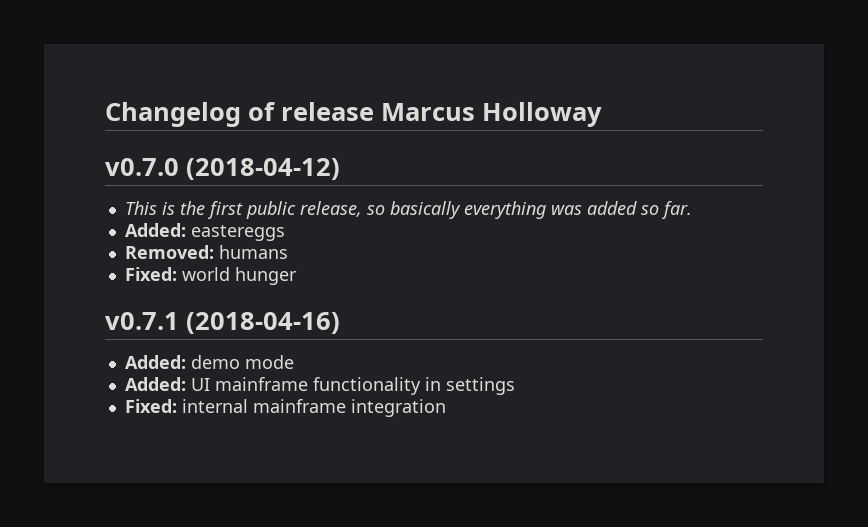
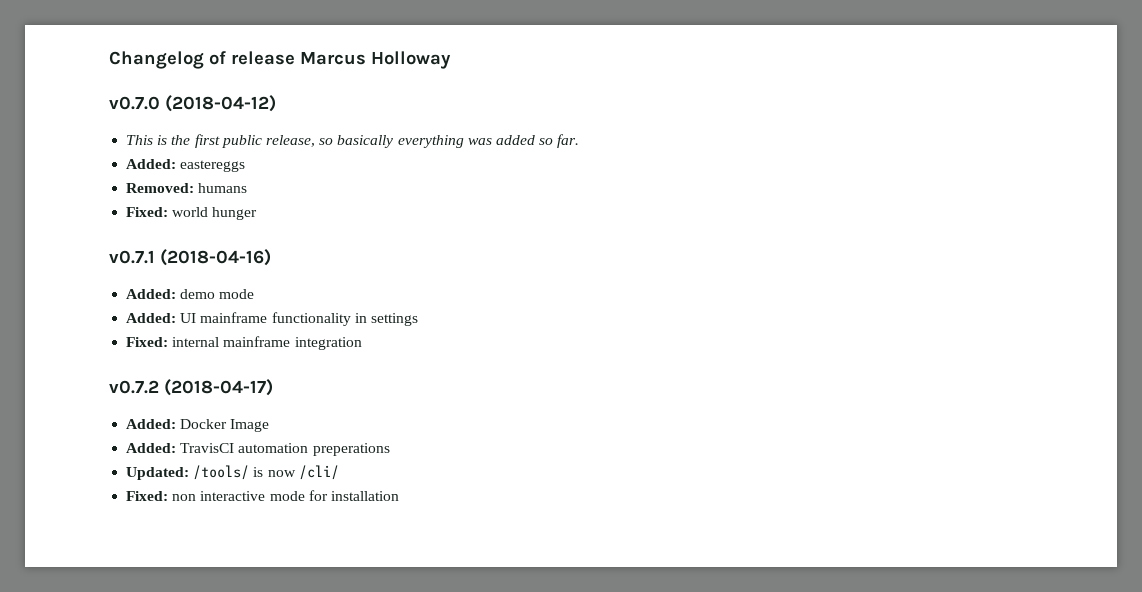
+ v0.7.2 (2018-04-17)
+ Added: Docker Image
+ Added: TravisCI automation preperations
+ Updated: /tools/ is now /cli/
+ Fixed: non interactive mode for installation

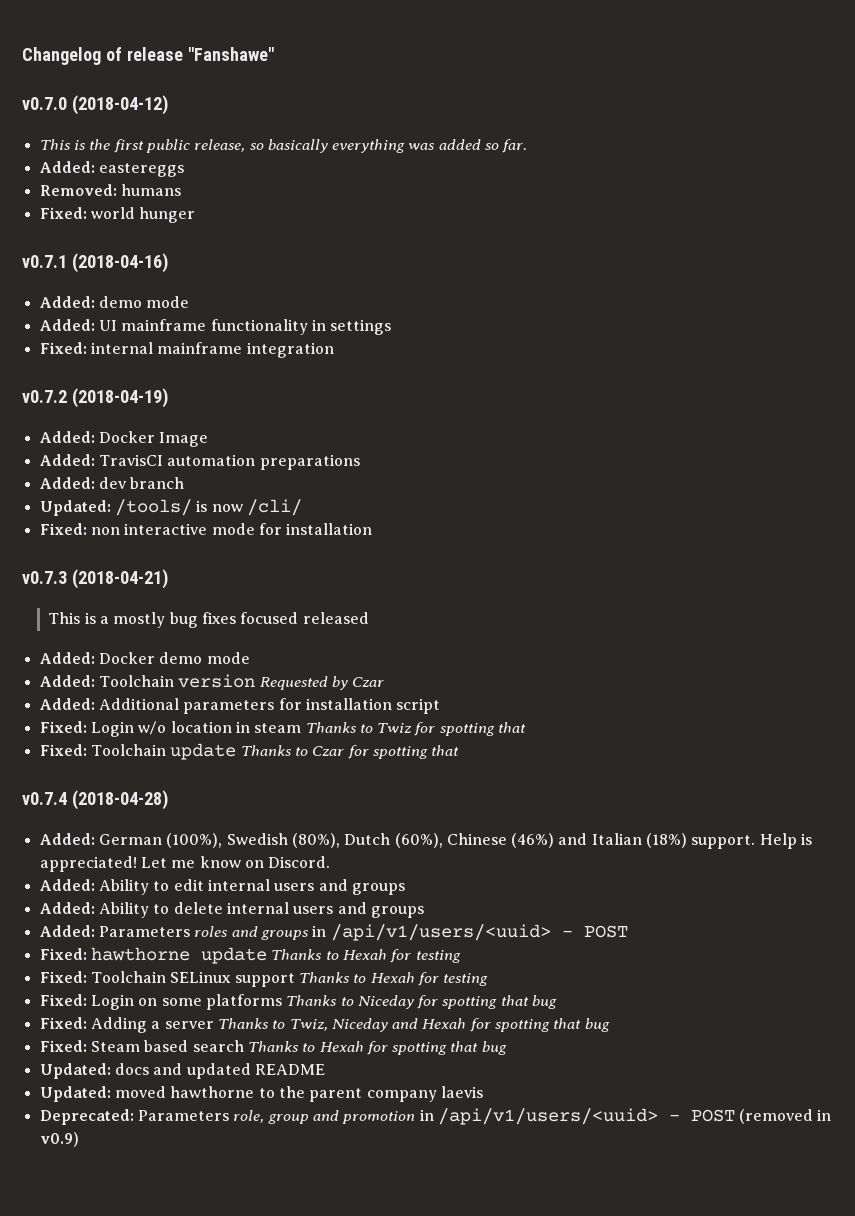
- Changelog of release Marcus Holloway
+ Changelog of release "Fanshawe"
- v0.7.2 (2018-04-17)
+ v0.7.2 (2018-04-19)
- Added: TravisCI automation preperations
+ Added: TravisCI automation preparations
+ Added: dev branch
+ v0.7.3 (2018-04-21)
+ This is a mostly bug fixes focused released
+ Added: Docker demo mode
+ Added: Toolchain version Requested by Czar
+ Added: Additional parameters for installation script
+ Fixed: Login w/o location in steam Thanks to Twiz for spotting that
+ Fixed: Toolchain update Thanks to Czar for spotting that
+ v0.7.4 (2018-04-28)
+ Added: German (100%), Swedish (80%), Dutch (60%), Chinese (46%) and Italian (18%) support. Help is appreciated! Let me know on Discord.
+ Added: Ability to edit internal users and groups
+ Added: Ability to delete internal users and groups
+ Added: Parameters roles and groups in /api/v1/users/<uuid> - POST
+ Fixed: hawthorne update Thanks to Hexah for testing
+ Fixed: Toolchain SELinux support Thanks to Hexah for testing
+ Fixed: Login on some platforms Thanks to Niceday for spotting that bug
+ Fixed: Adding a server Thanks to Twiz, Niceday and Hexah for spotting that bug
+ Fixed: Steam based search Thanks to Hexah for spotting that bug
+ Updated: docs and updated README
+ Updated: moved hawthorne to the parent company laevis
+ Deprecated: Parameters role, group and promotion in /api/v1/users/<uuid> - POST (removed in v0.9)

